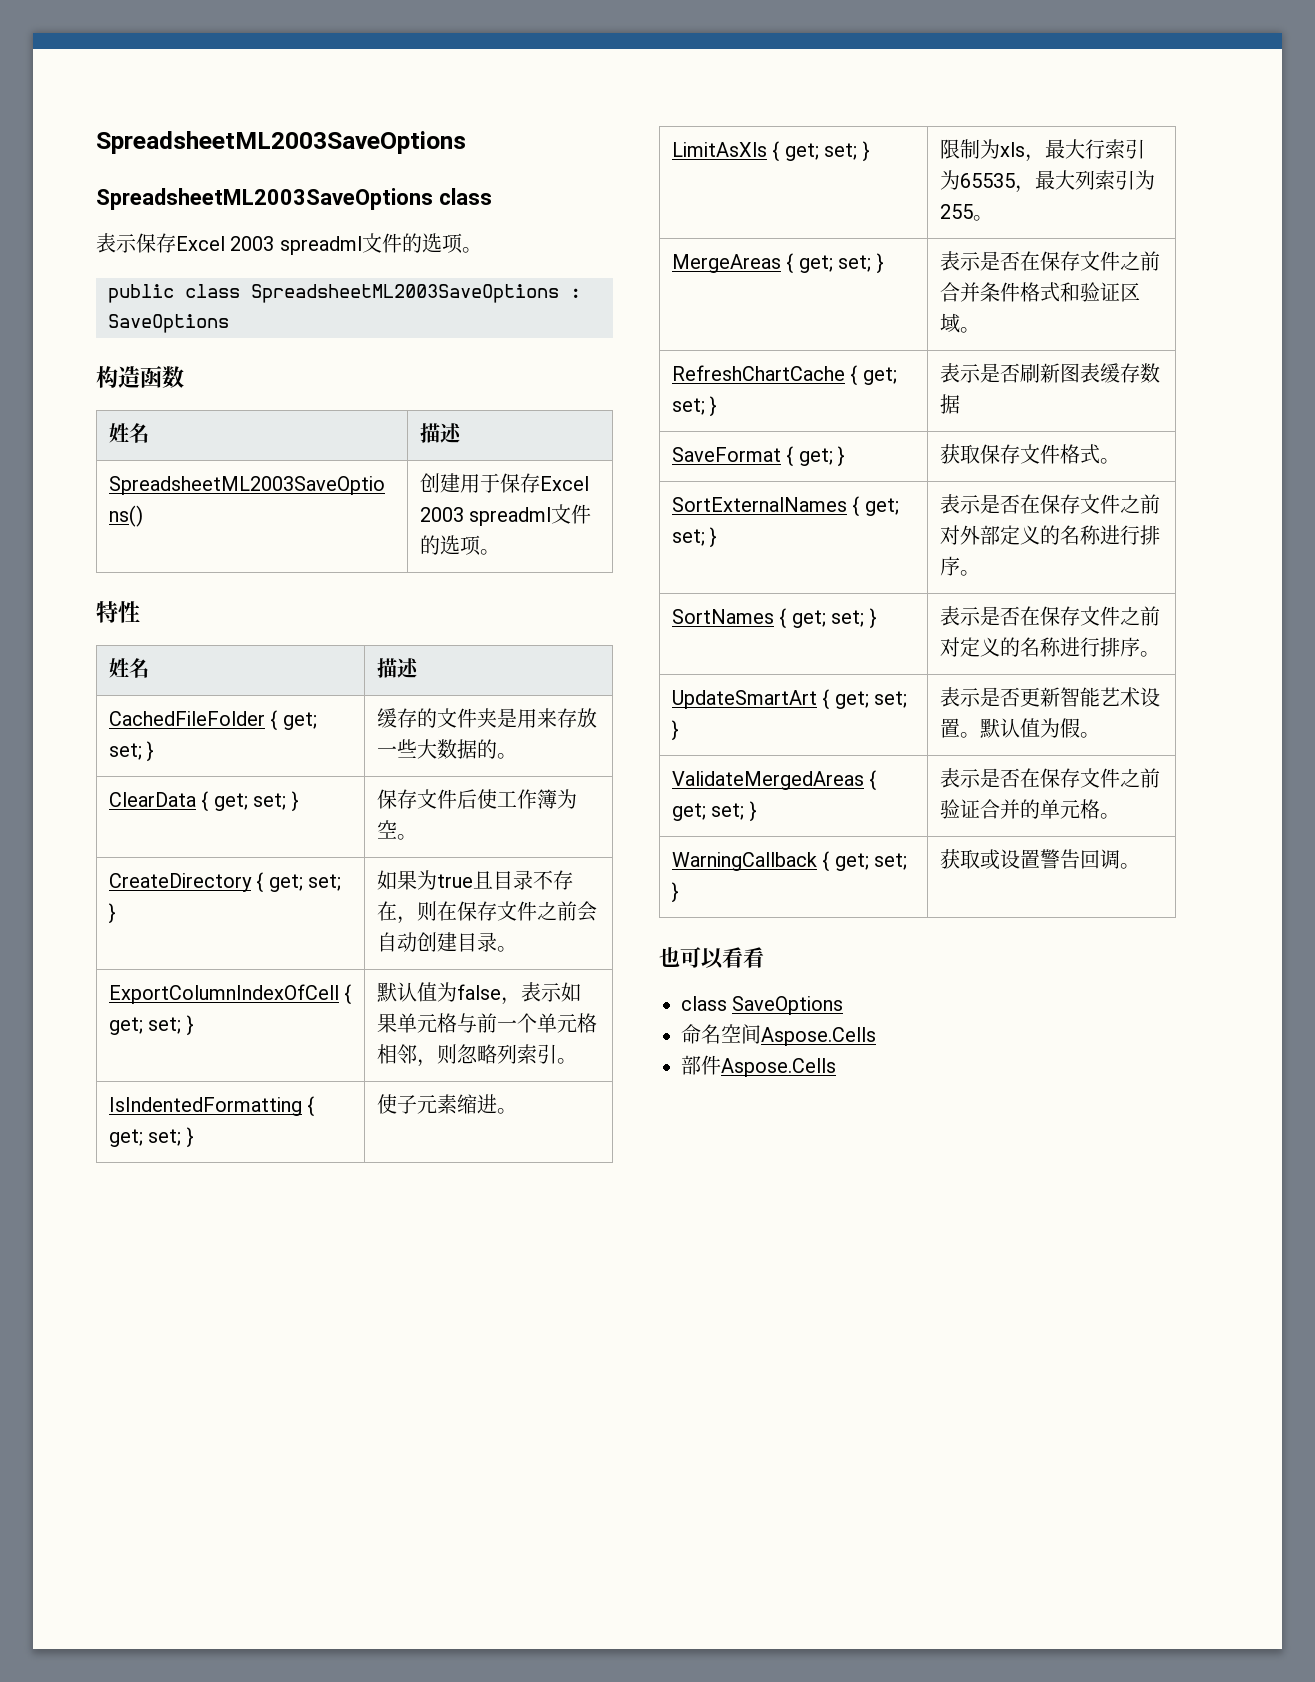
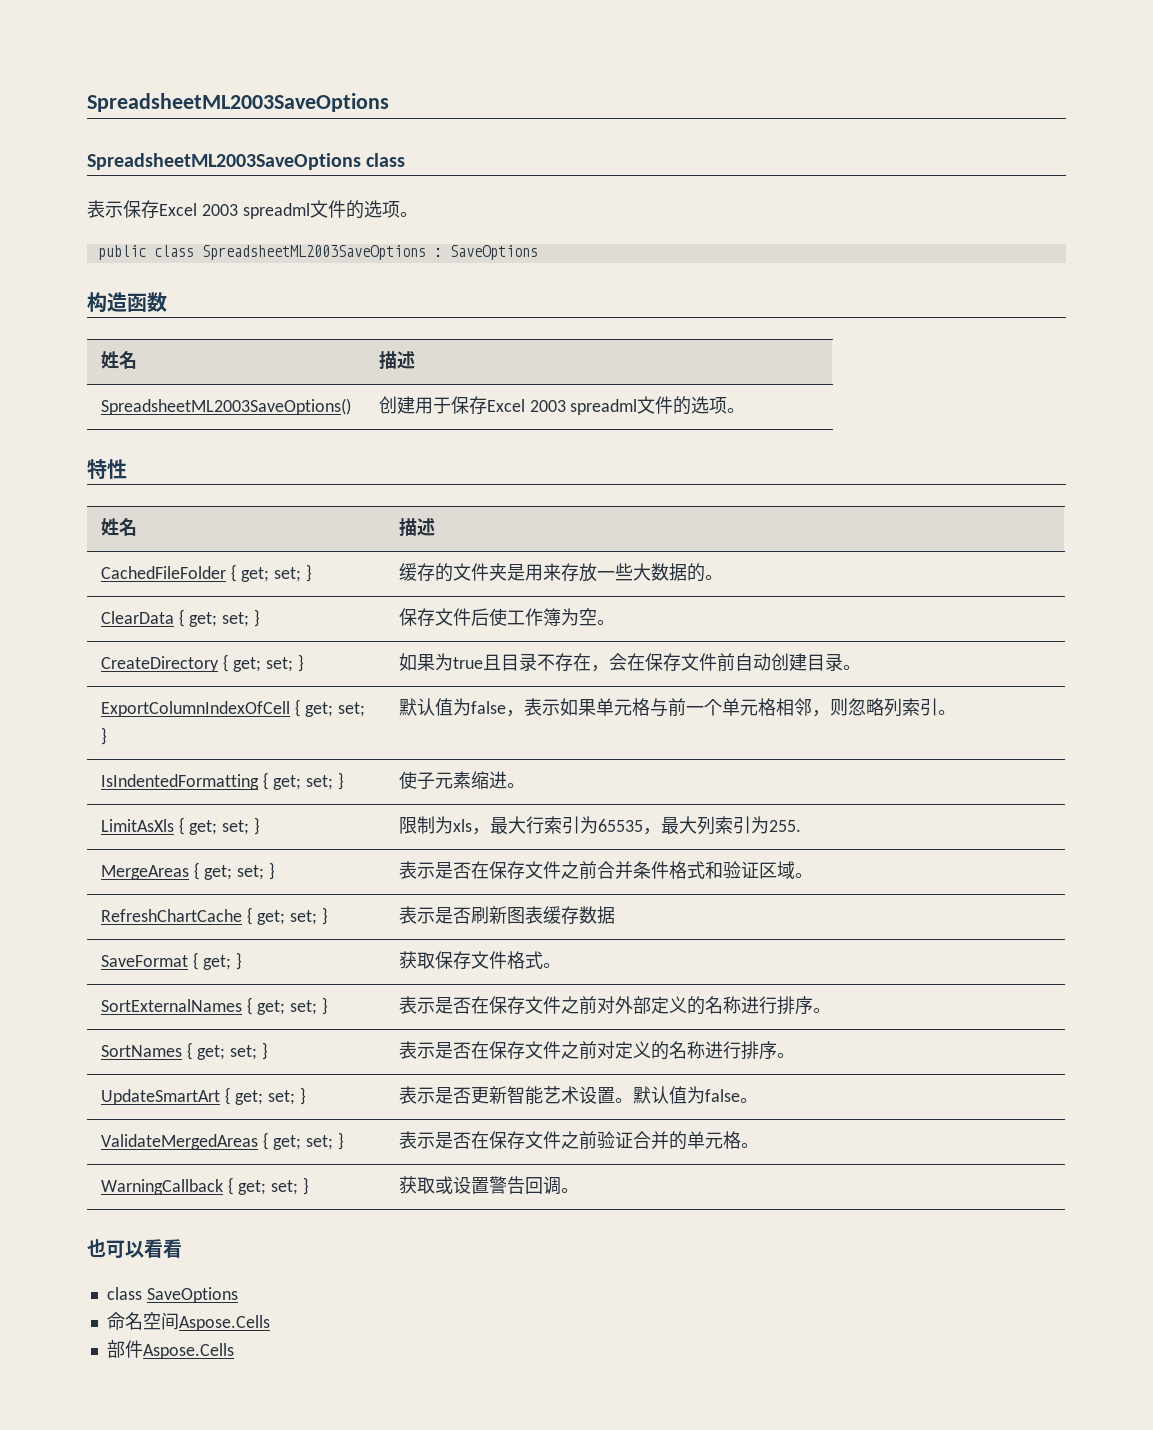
- CreateDirectory { get; set; } | 如果为true且目录不存在，则在保存文件之前会自动创建目录。
+ CreateDirectory { get; set; } | 如果为true且目录不存在，会在保存文件前自动创建目录。
- LimitAsXls { get; set; } | 限制为xls，最大行索引为65535，最大列索引为255。
+ LimitAsXls { get; set; } | 限制为xls，最大行索引为65535，最大列索引为255.
- UpdateSmartArt { get; set; } | 表示是否更新智能艺术设置。默认值为假。
+ UpdateSmartArt { get; set; } | 表示是否更新智能艺术设置。默认值为false。

